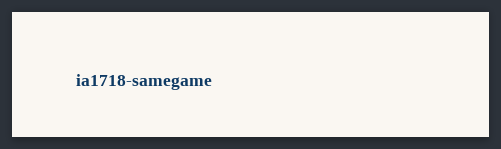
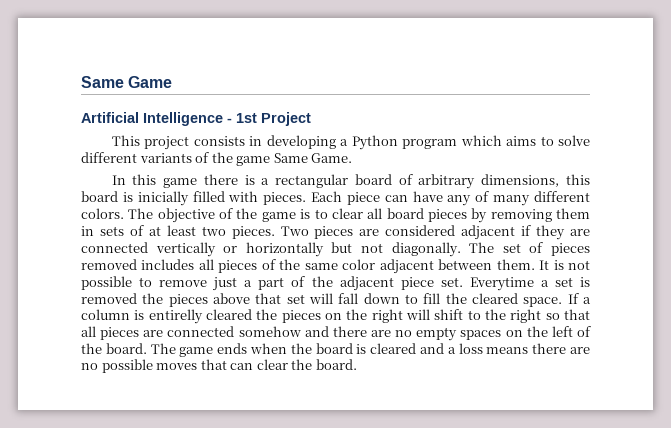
- ia1718-samegame
+ Same Game
+ Artificial Intelligence - 1st Project
+ This project consists in developing a Python program which aims to solve different variants of the game Same Game.
+ In this game there is a rectangular board of arbitrary dimensions, this board is inicially filled with pieces. Each piece can have any of many different colors. The objective of the game is to clear all board pieces by removing them in sets of at least two pieces. Two pieces are considered adjacent if they are connected vertically or horizontally but not diagonally. The set of pieces removed includes all pieces of the same color adjacent between them. It is not possible to remove just a part of the adjacent piece set. Everytime a set is removed the pieces above that set will fall down to fill the cleared space. If a column is entirelly cleared the pieces on the right will shift to the right so that all pieces are connected somehow and there are no empty spaces on the left of the board. The game ends when the board is cleared and a loss means there are no possible moves that can clear the board.

